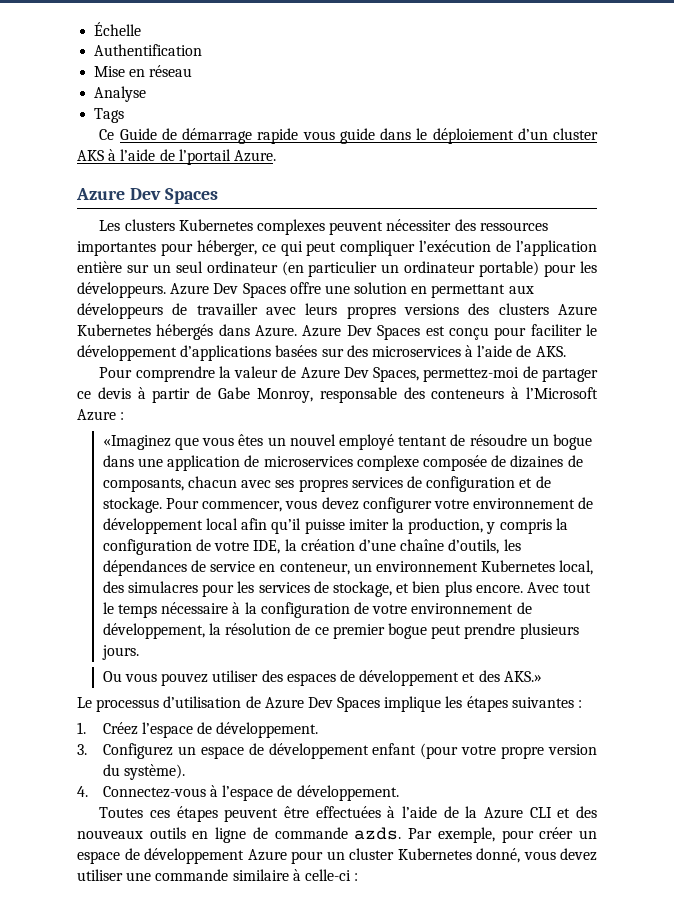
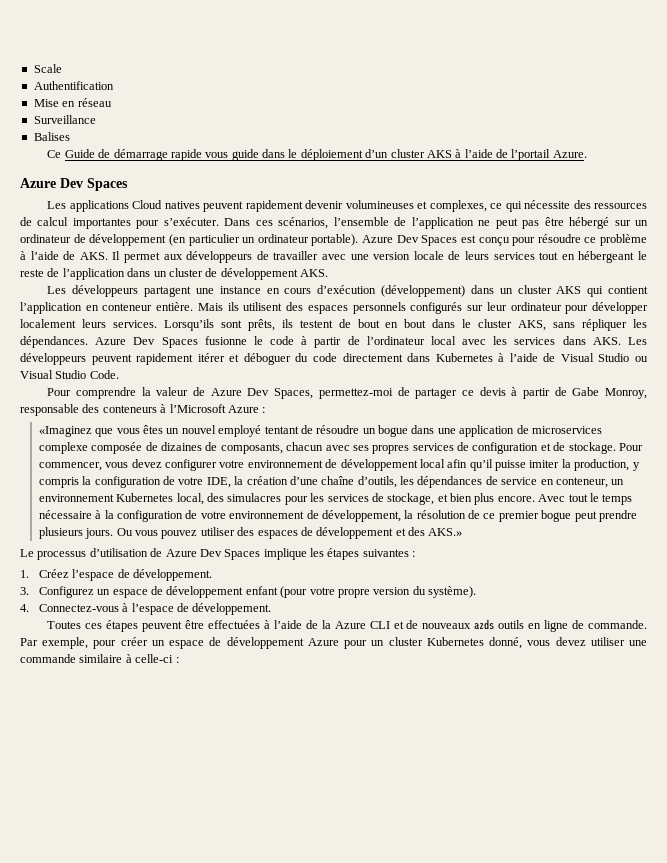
- Échelle
+ Scale
- Analyse
- Tags
+ Surveillance
+ Balises
- Les clusters Kubernetes complexes peuvent nécessiter des ressources importantes pour héberger, ce qui peut compliquer l’exécution de l’application entière sur un seul ordinateur (en particulier un ordinateur portable) pour les développeurs. Azure Dev Spaces offre une solution en permettant aux développeurs de travailler avec leurs propres versions des clusters Azure Kubernetes hébergés dans Azure.
+ Les applications Cloud natives peuvent rapidement devenir volumineuses et complexes, ce qui nécessite des ressources de calcul importantes pour s’exécuter. Dans ces scénarios, l’ensemble de l’application ne peut pas être hébergé sur un ordinateur de développement (en particulier un ordinateur portable).
- Azure Dev Spaces est conçu pour faciliter le développement d’applications basées sur des microservices à l’aide de AKS.
+ Azure Dev Spaces est conçu pour résoudre ce problème à l’aide de AKS. Il permet aux développeurs de travailler avec une version locale de leurs services tout en hébergeant le reste de l’application dans un cluster de développement AKS.
+ Les développeurs partagent une instance en cours d’exécution (développement) dans un cluster AKS qui contient l’application en conteneur entière. Mais ils utilisent des espaces personnels configurés sur leur ordinateur pour développer localement leurs services. Lorsqu’ils sont prêts, ils testent de bout en bout dans le cluster AKS, sans répliquer les dépendances. Azure Dev Spaces fusionne le code à partir de l’ordinateur local avec les services dans AKS. Les développeurs peuvent rapidement itérer et déboguer du code directement dans Kubernetes à l’aide de Visual Studio ou Visual Studio Code.
- Avec tout le temps nécessaire à la configuration de votre environnement de développement, la résolution de ce premier bogue peut prendre plusieurs jours.
- Ou vous pouvez utiliser des espaces de développement et des AKS.»
+ Avec tout le temps nécessaire à la configuration de votre environnement de développement, la résolution de ce premier bogue peut prendre plusieurs jours. Ou vous pouvez utiliser des espaces de développement et des AKS.»
- Toutes ces étapes peuvent être effectuées à l’aide de la Azure CLI et des nouveaux outils en ligne de commande azds.
+ Toutes ces étapes peuvent être effectuées à l’aide de la Azure CLI et de nouveaux azds outils en ligne de commande.

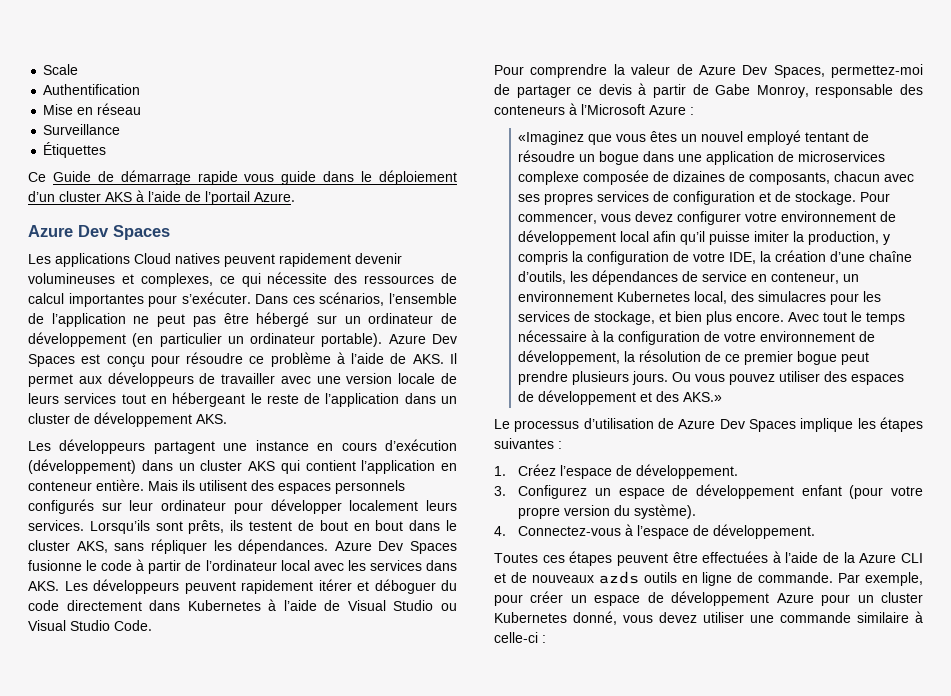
- Balises
+ Étiquettes

